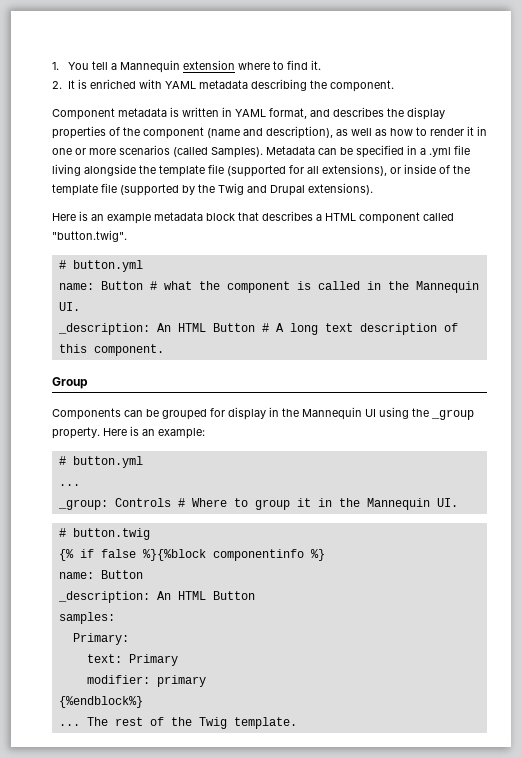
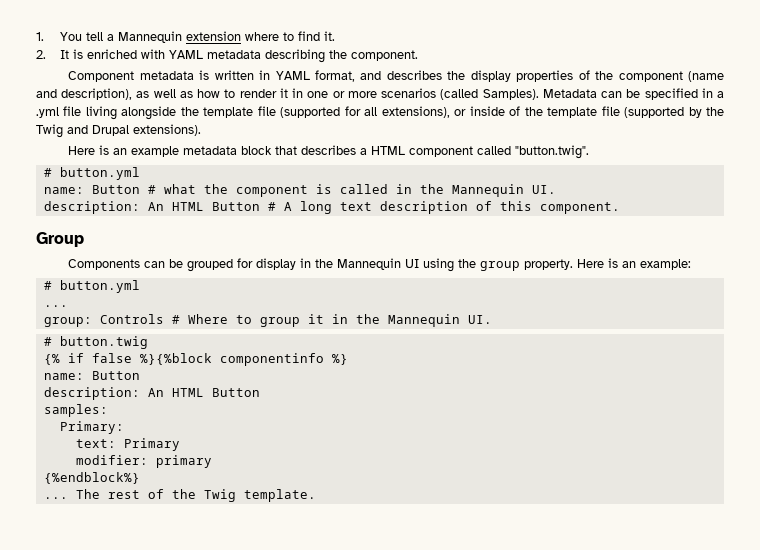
- _description: An HTML Button # A long text description of this component.
+ description: An HTML Button # A long text description of this component.
- Components can be grouped for display in the Mannequin UI using the _group property.
+ Components can be grouped for display in the Mannequin UI using the group property.
- _group: Controls # Where to group it in the Mannequin UI.
+ group: Controls # Where to group it in the Mannequin UI.
  {% if false %}{%block componentinfo %}
  name: Button
- _description: An HTML Button
+ description: An HTML Button

